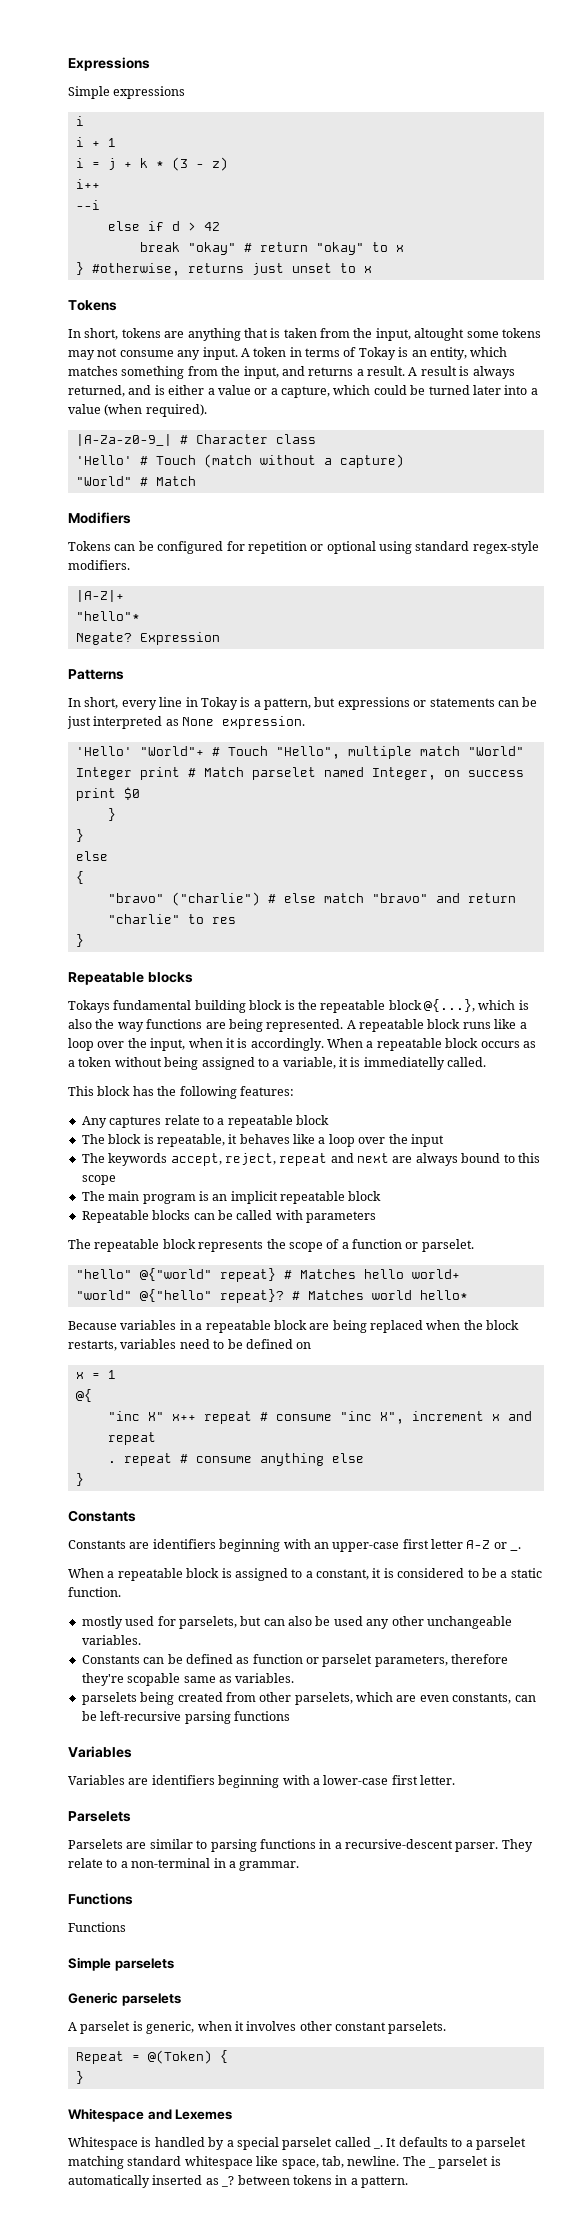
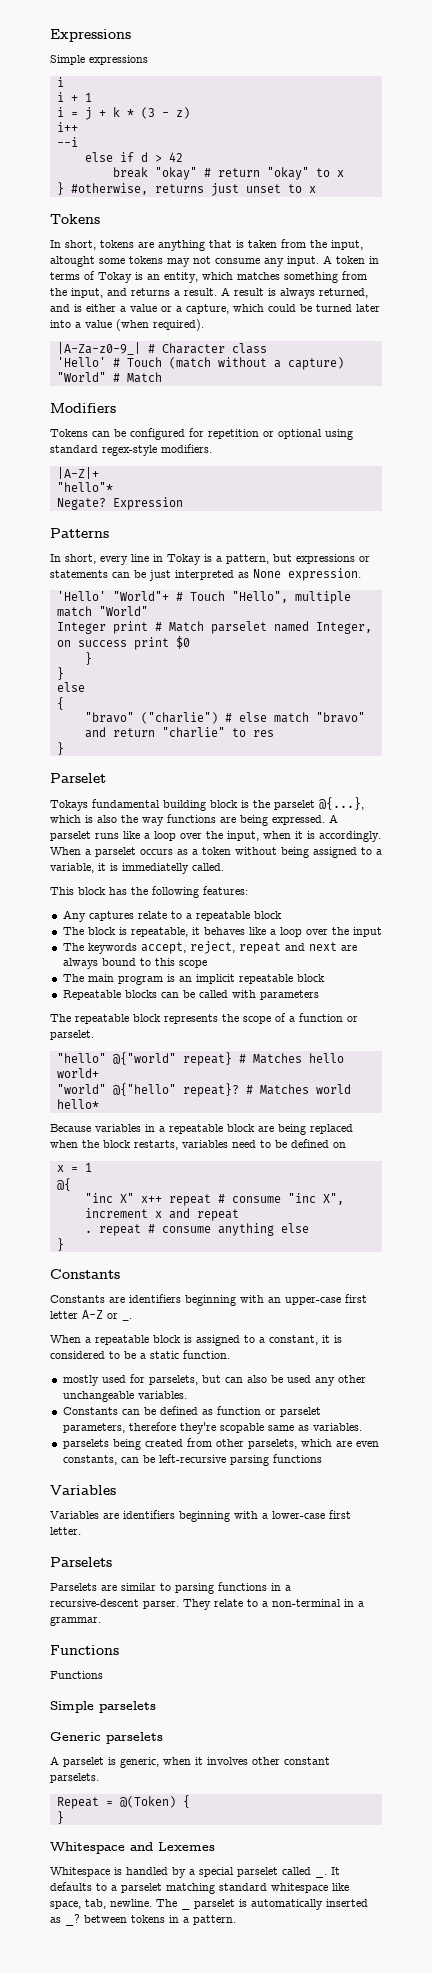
  "bravo" ("charlie") # else match "bravo" and return "charlie" to res
  }
- Repeatable blocks
+ Parselet
- Tokays fundamental building block is the repeatable block @{...}, which is also the way functions are being represented. A repeatable block runs like a loop over the input, when it is accordingly.
+ Tokays fundamental building block is the parselet @{...}, which is also the way functions are being expressed. A parselet runs like a loop over the input, when it is accordingly.
- When a repeatable block occurs as a token without being assigned to a variable, it is immediatelly called.
+ When a parselet occurs as a token without being assigned to a variable, it is immediatelly called.

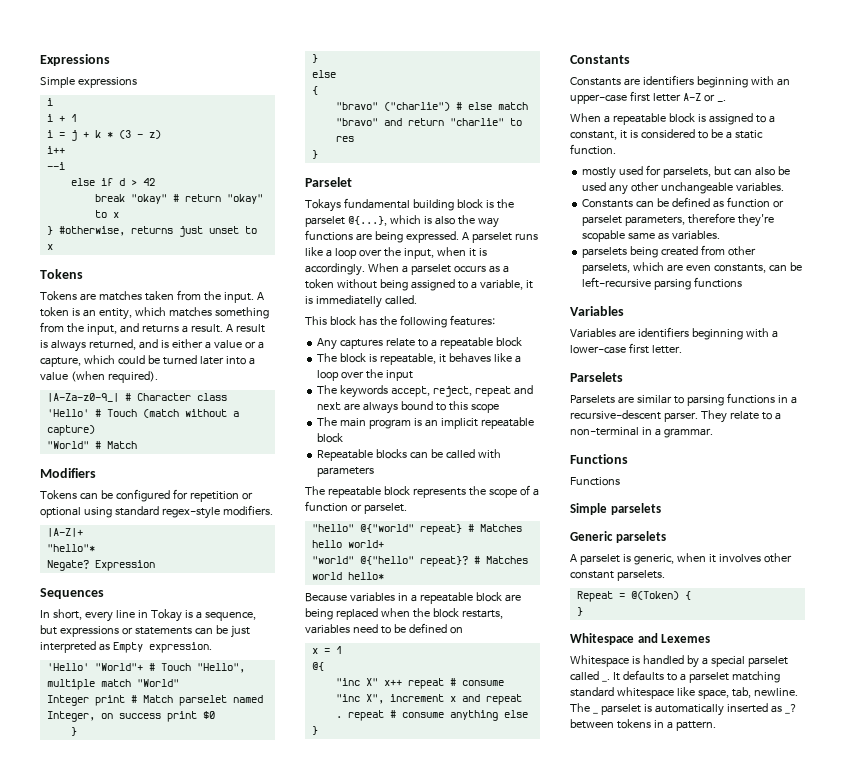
- In short, tokens are anything that is taken from the input, altought some tokens may not consume any input. A token in terms of Tokay is an entity, which matches something from the input, and returns a result.
+ Tokens are matches taken from the input. A token is an entity, which matches something from the input, and returns a result.
- Patterns
+ Sequences
- In short, every line in Tokay is a pattern, but expressions or statements can be just interpreted as None expression.
+ In short, every line in Tokay is a sequence, but expressions or statements can be just interpreted as Empty expression.

